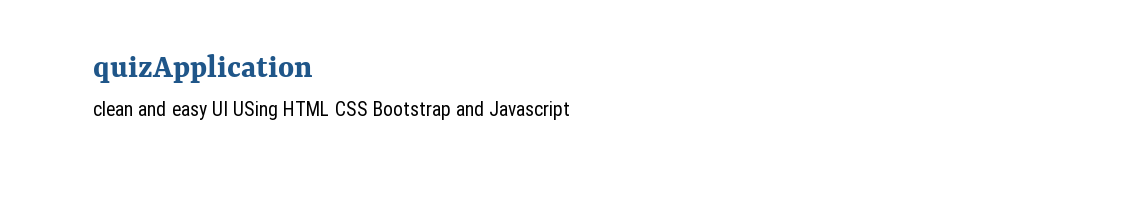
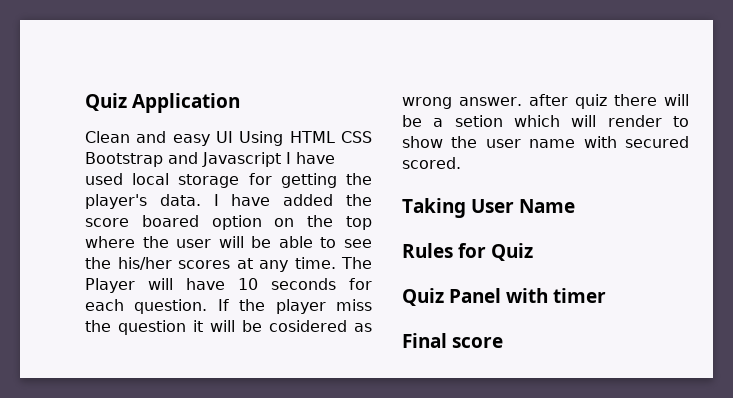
- quizApplication
- clean and easy UI USing HTML CSS Bootstrap and Javascript
+ Quiz Application
+ Clean and easy UI Using HTML CSS Bootstrap and Javascript I have used local storage for getting the player's data. I have added the score boared option on the top where the user will be able to see the his/her scores at any time. The Player will have 10 seconds for each question. If the player miss the question it will be cosidered as wrong answer. after quiz there will be a setion which will render to show the user name with secured scored.
+ Taking User Name
+ Rules for Quiz
+ Quiz Panel with timer
+ Final score

